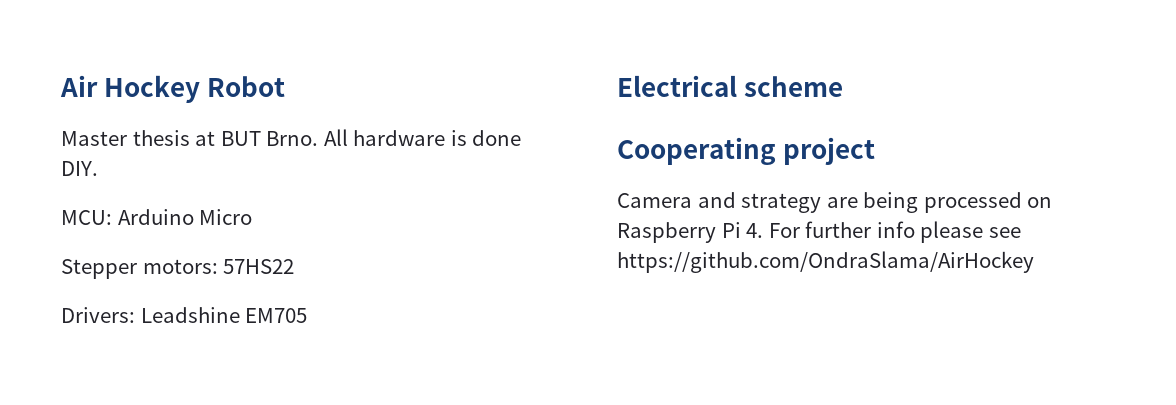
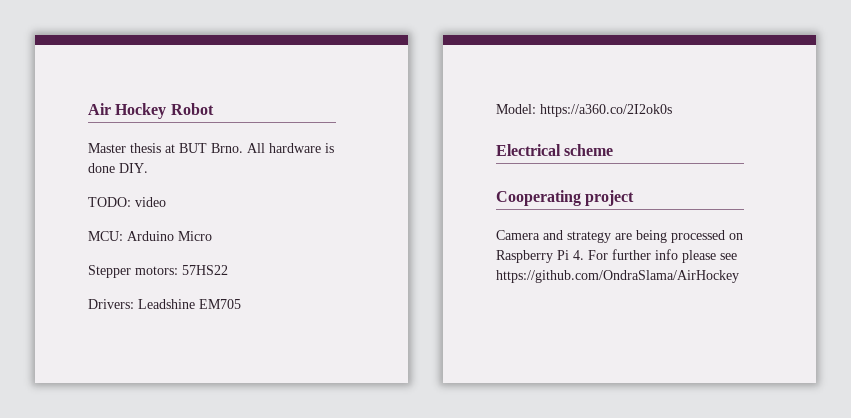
+ TODO: video
+ Model: https://a360.co/2I2ok0s

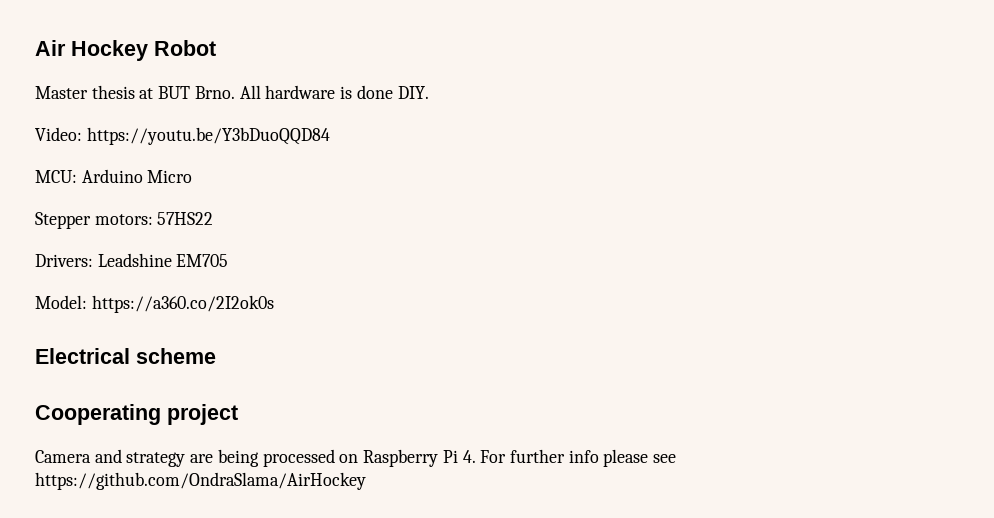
- TODO: video
+ Video: https://youtu.be/Y3bDuoQQD84

